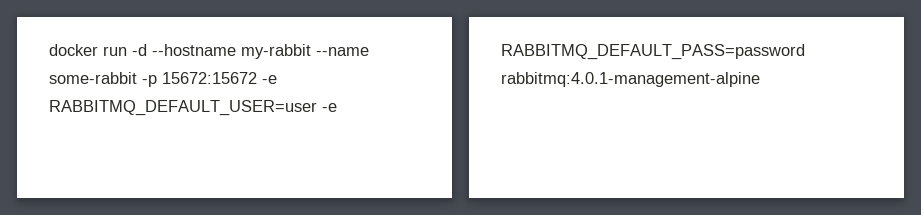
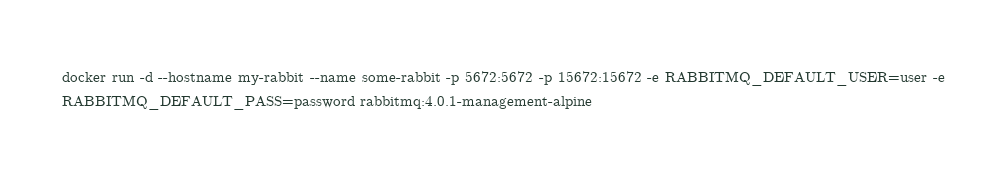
- docker run -d --hostname my-rabbit --name some-rabbit -p 15672:15672 -e RABBITMQ_DEFAULT_USER=user -e RABBITMQ_DEFAULT_PASS=password rabbitmq:4.0.1-management-alpine
+ docker run -d --hostname my-rabbit --name some-rabbit -p 5672:5672 -p 15672:15672 -e RABBITMQ_DEFAULT_USER=user -e RABBITMQ_DEFAULT_PASS=password rabbitmq:4.0.1-management-alpine

